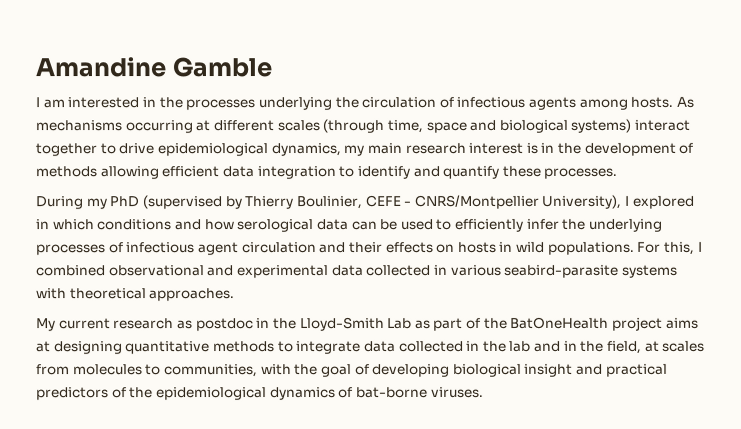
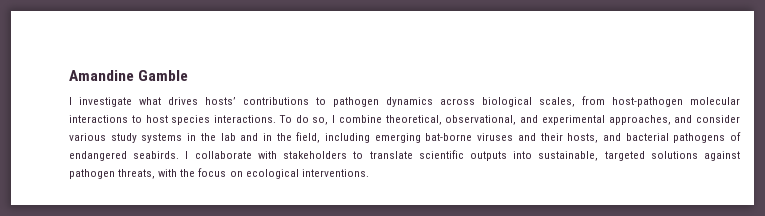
- I am interested in the processes underlying the circulation of infectious agents among hosts. As mechanisms occurring at different scales (through time, space and biological systems) interact together to drive epidemiological dynamics, my main research interest is in the development of methods allowing efficient data integration to identify and quantify these processes.
- During my PhD (supervised by Thierry Boulinier, CEFE - CNRS/Montpellier University), I explored in which conditions and how serological data can be used to efficiently infer the underlying processes of infectious agent circulation and their effects on hosts in wild populations. For this, I combined observational and experimental data collected in various seabird-parasite systems with theoretical approaches.
- My current research as postdoc in the Lloyd-Smith Lab as part of the BatOneHealth project aims at designing quantitative methods to integrate data collected in the lab and in the field, at scales from molecules to communities, with the goal of developing biological insight and practical predictors of the epidemiological dynamics of bat-borne viruses.
+ I investigate what drives hosts’ contributions to pathogen dynamics across biological scales, from host-pathogen molecular interactions to host species interactions. To do so, I combine theoretical, observational, and experimental approaches, and consider various study systems in the lab and in the field, including emerging bat-borne viruses and their hosts, and bacterial pathogens of endangered seabirds. I collaborate with stakeholders to translate scientific outputs into sustainable, targeted solutions against pathogen threats, with the focus on ecological interventions.

